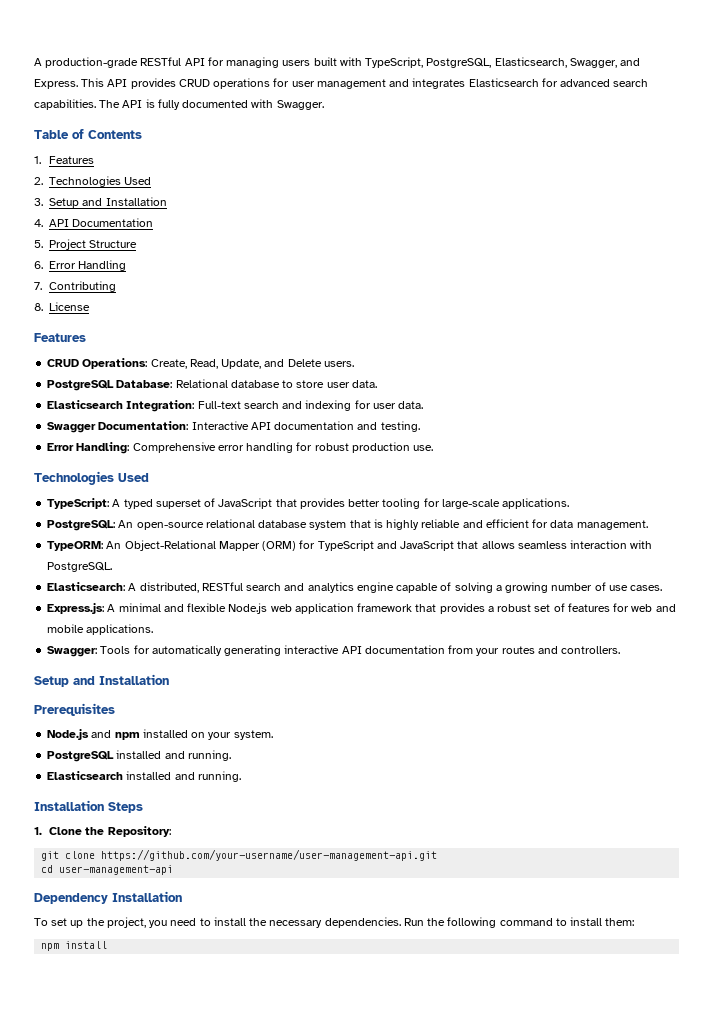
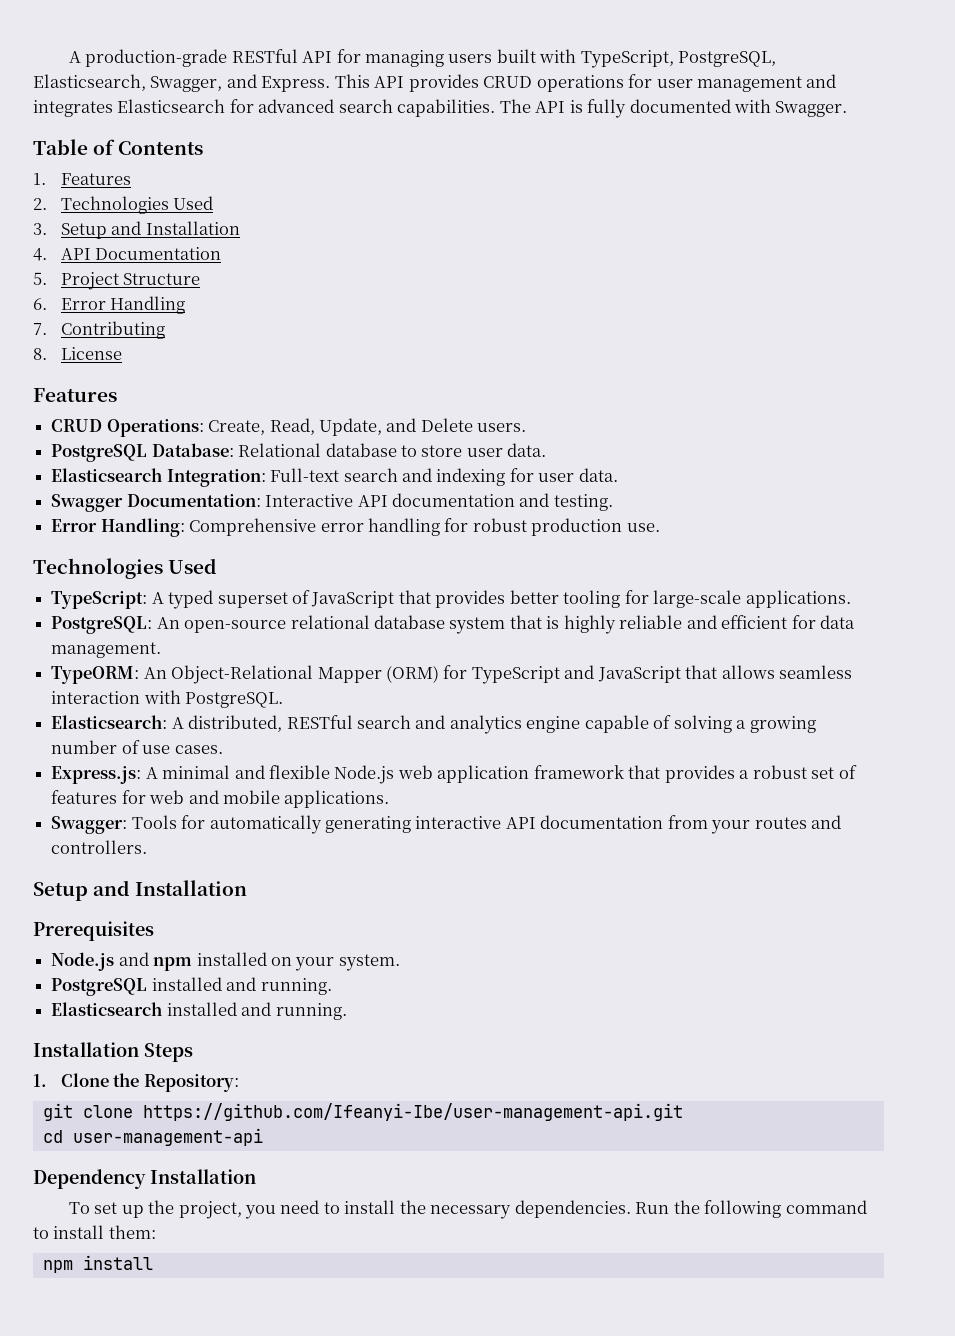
- git clone https://github.com/your-username/user-management-api.git
+ git clone https://github.com/Ifeanyi-Ibe/user-management-api.git

